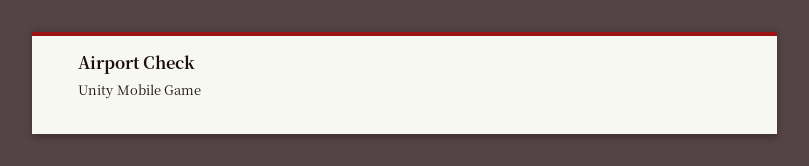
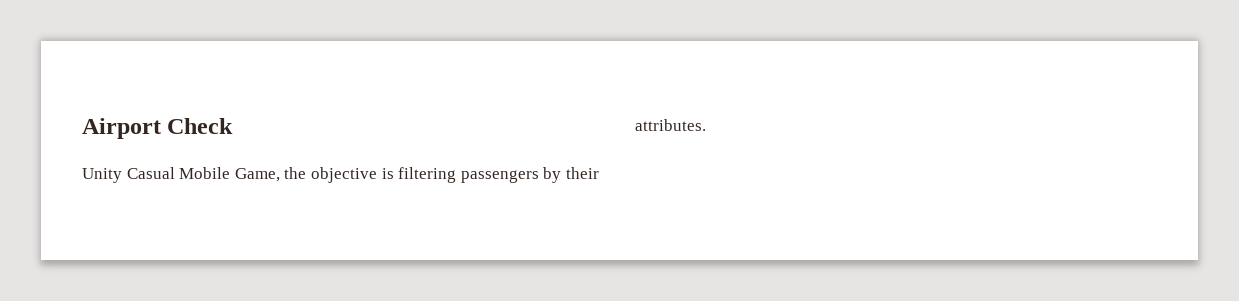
- Unity Mobile Game
+ Unity Casual Mobile Game, the objective is filtering passengers by their attributes.

